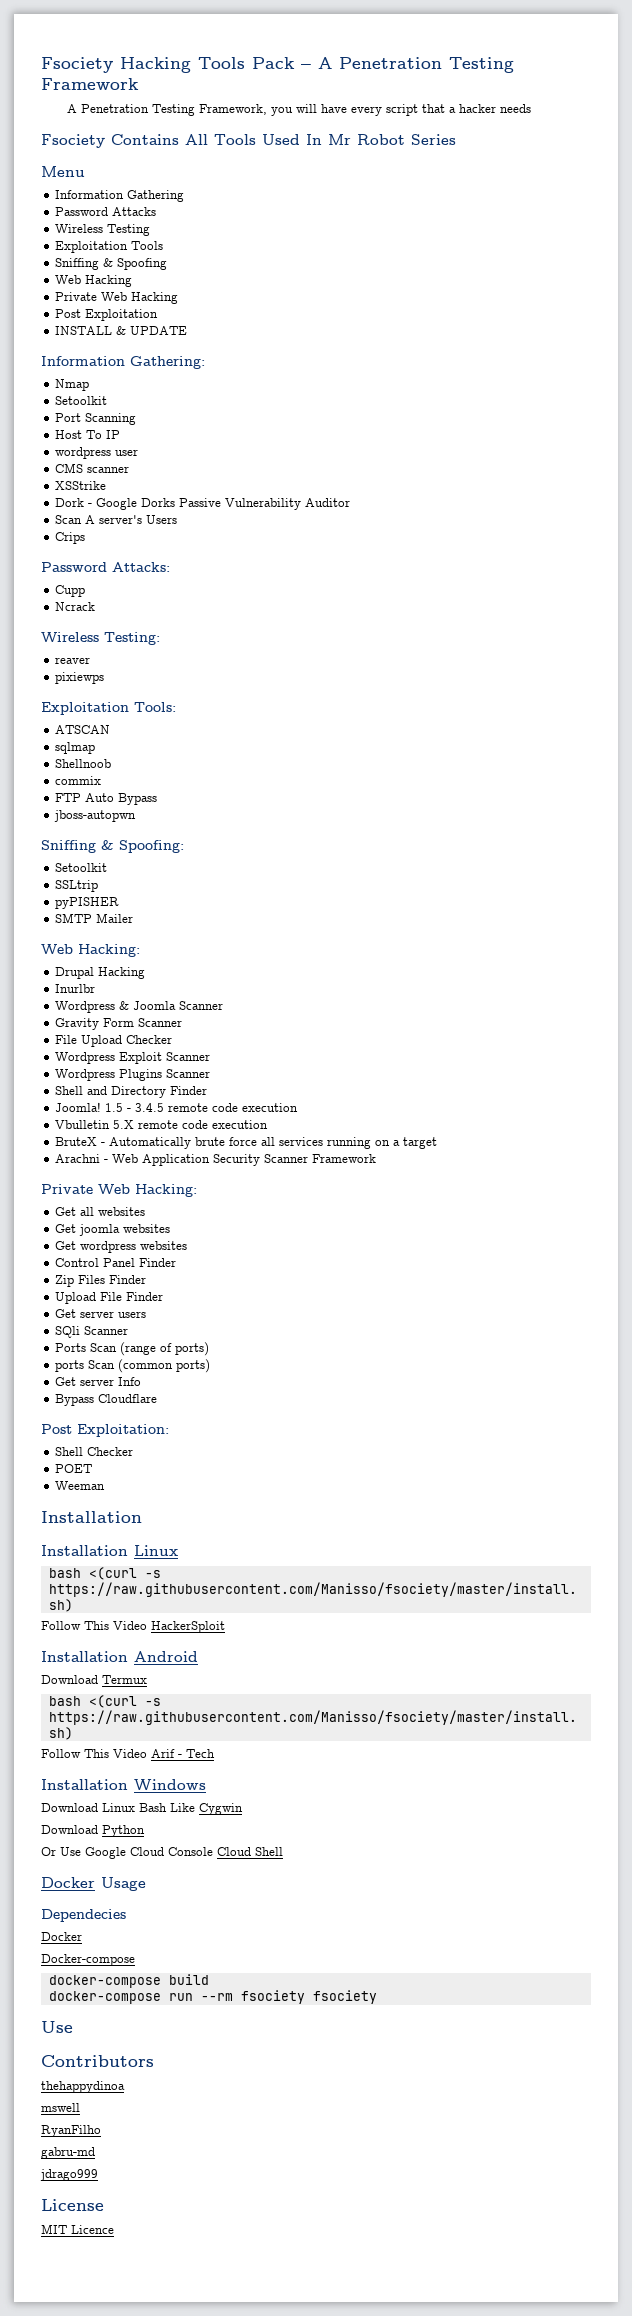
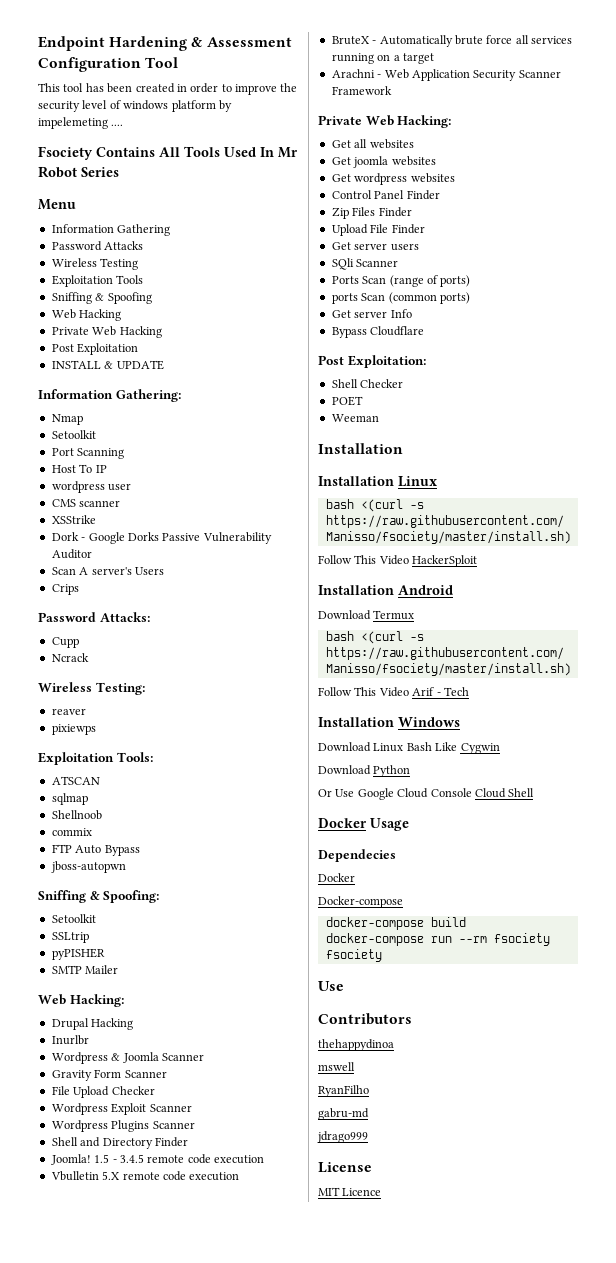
- Fsociety Hacking Tools Pack – A Penetration Testing Framework
- A Penetration Testing Framework, you will have every script that a hacker needs
+ Endpoint Hardening & Assessment Configuration Tool
+ This tool has been created in order to improve the security level of windows platform by impelemeting ....

